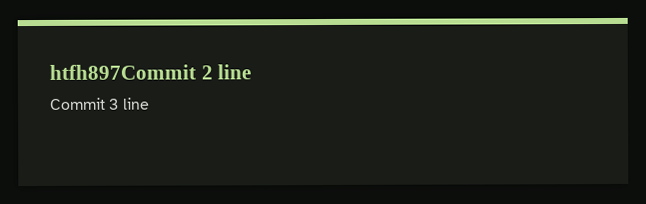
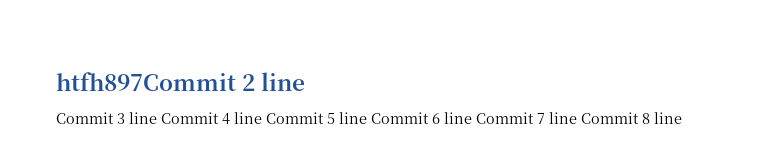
- Commit 3 line
+ Commit 3 line Commit 4 line Commit 5 line Commit 6 line Commit 7 line Commit 8 line

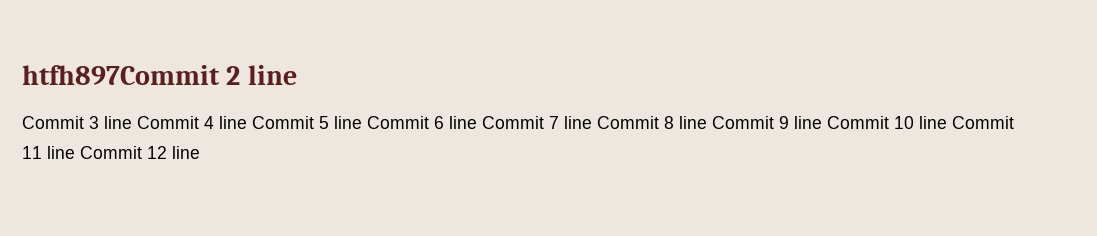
- Commit 3 line Commit 4 line Commit 5 line Commit 6 line Commit 7 line Commit 8 line
+ Commit 3 line Commit 4 line Commit 5 line Commit 6 line Commit 7 line Commit 8 line Commit 9 line Commit 10 line Commit 11 line Commit 12 line

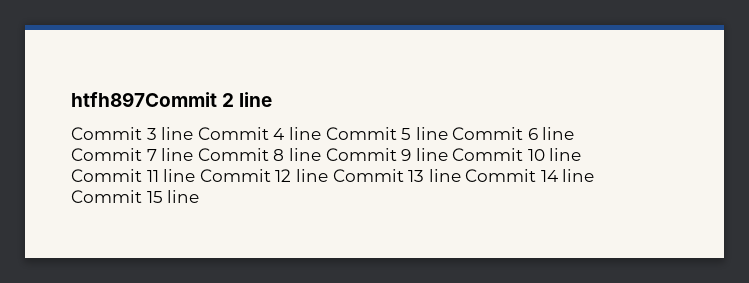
- Commit 3 line Commit 4 line Commit 5 line Commit 6 line Commit 7 line Commit 8 line Commit 9 line Commit 10 line Commit 11 line Commit 12 line
+ Commit 3 line Commit 4 line Commit 5 line Commit 6 line Commit 7 line Commit 8 line Commit 9 line Commit 10 line Commit 11 line Commit 12 line Commit 13 line Commit 14 line Commit 15 line

